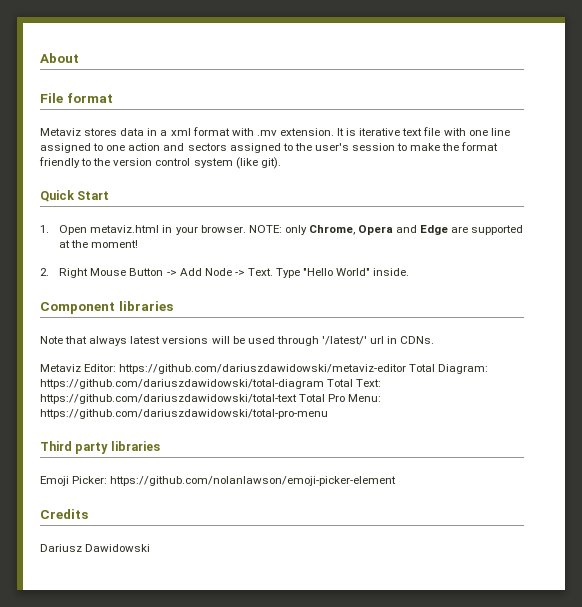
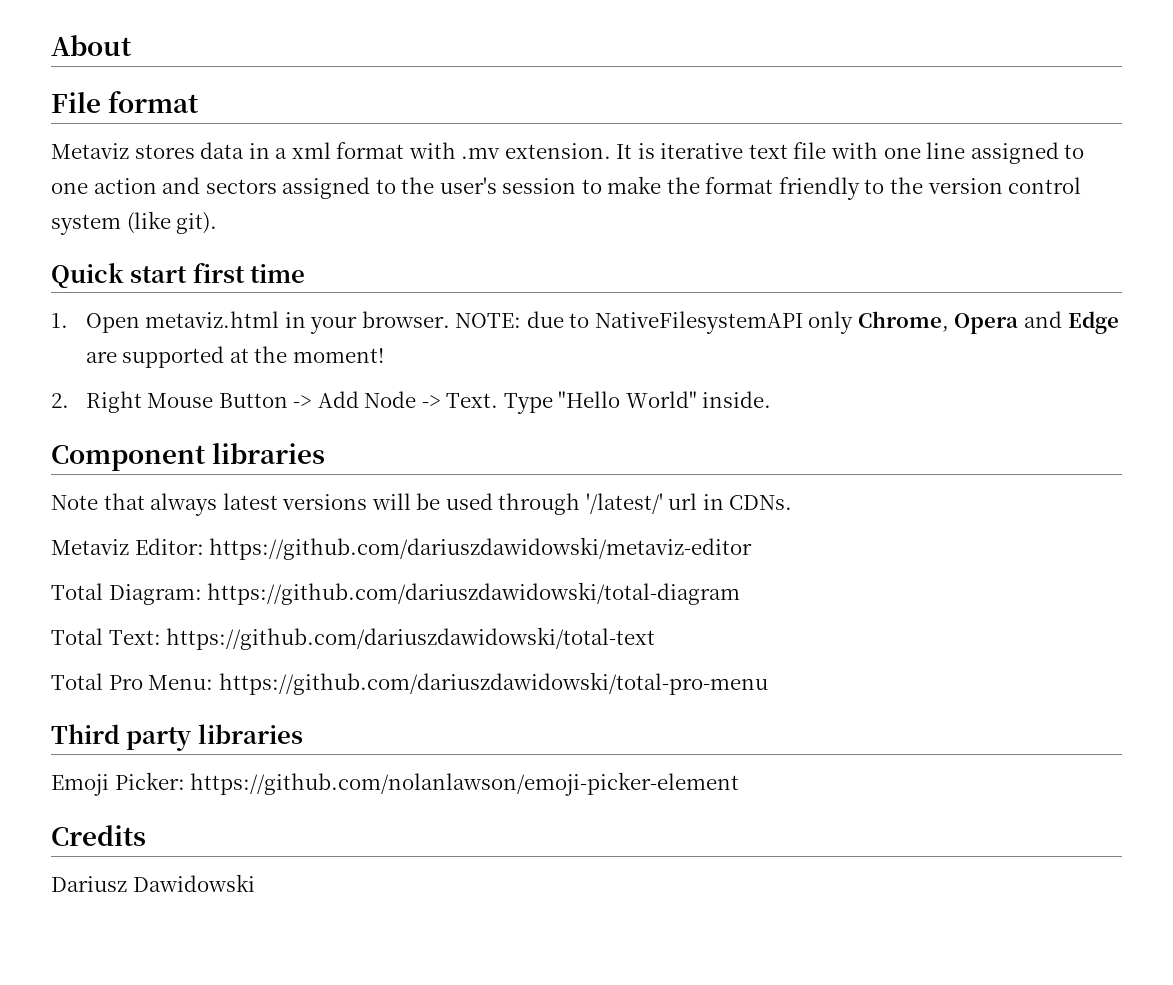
- Quick Start
+ Quick start first time
- NOTE: only Chrome, Opera and Edge are supported at the moment!
+ NOTE: due to NativeFilesystemAPI only Chrome, Opera and Edge are supported at the moment!
- Metaviz Editor: https://github.com/dariuszdawidowski/metaviz-editor Total Diagram: https://github.com/dariuszdawidowski/total-diagram Total Text: https://github.com/dariuszdawidowski/total-text Total Pro Menu: https://github.com/dariuszdawidowski/total-pro-menu
+ Metaviz Editor: https://github.com/dariuszdawidowski/metaviz-editor
+ Total Diagram: https://github.com/dariuszdawidowski/total-diagram
+ Total Text: https://github.com/dariuszdawidowski/total-text
+ Total Pro Menu: https://github.com/dariuszdawidowski/total-pro-menu

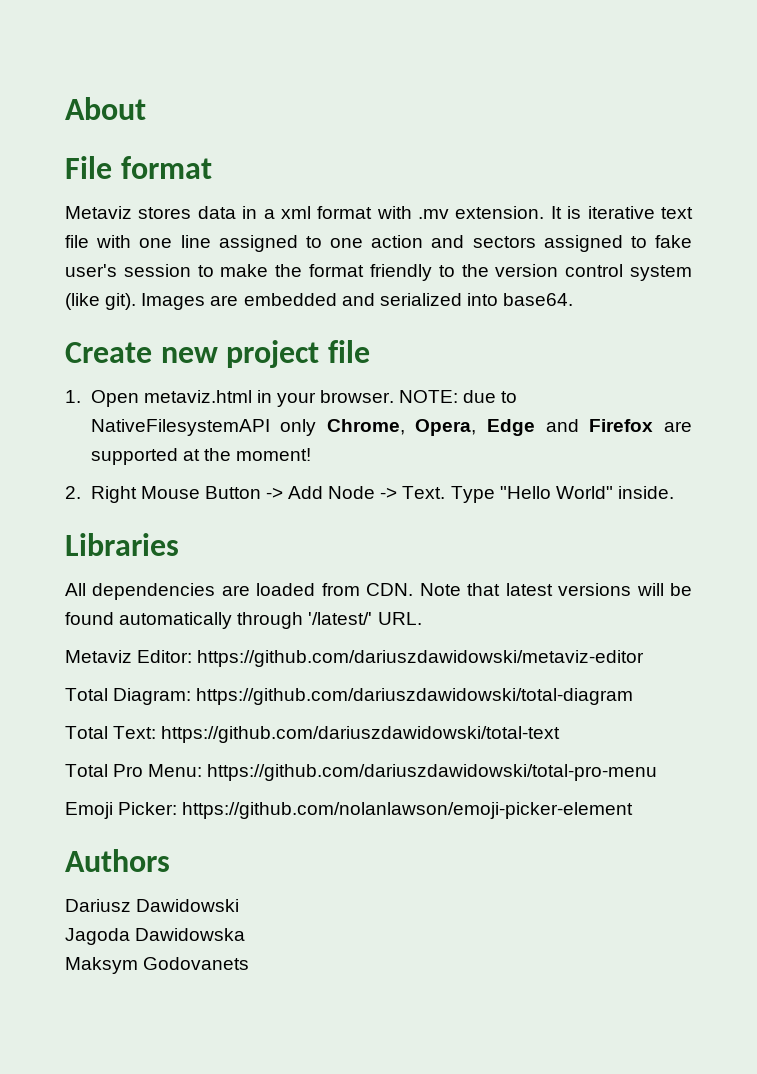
- It is iterative text file with one line assigned to one action and sectors assigned to the user's session to make the format friendly to the version control system (like git).
- Quick start first time
+ It is iterative text file with one line assigned to one action and sectors assigned to fake user's session to make the format friendly to the version control system (like git). Images are embedded and serialized into base64.
+ Create new project file
- NOTE: due to NativeFilesystemAPI only Chrome, Opera and Edge are supported at the moment!
+ NOTE: due to NativeFilesystemAPI only Chrome, Opera, Edge and Firefox are supported at the moment!
- Component libraries
- Note that always latest versions will be used through '/latest/' url in CDNs.
+ Libraries
+ All dependencies are loaded from CDN. Note that latest versions will be found automatically through '/latest/' URL.
- Third party libraries
- Credits
+ Authors
+ Jagoda Dawidowska
+ Maksym Godovanets

